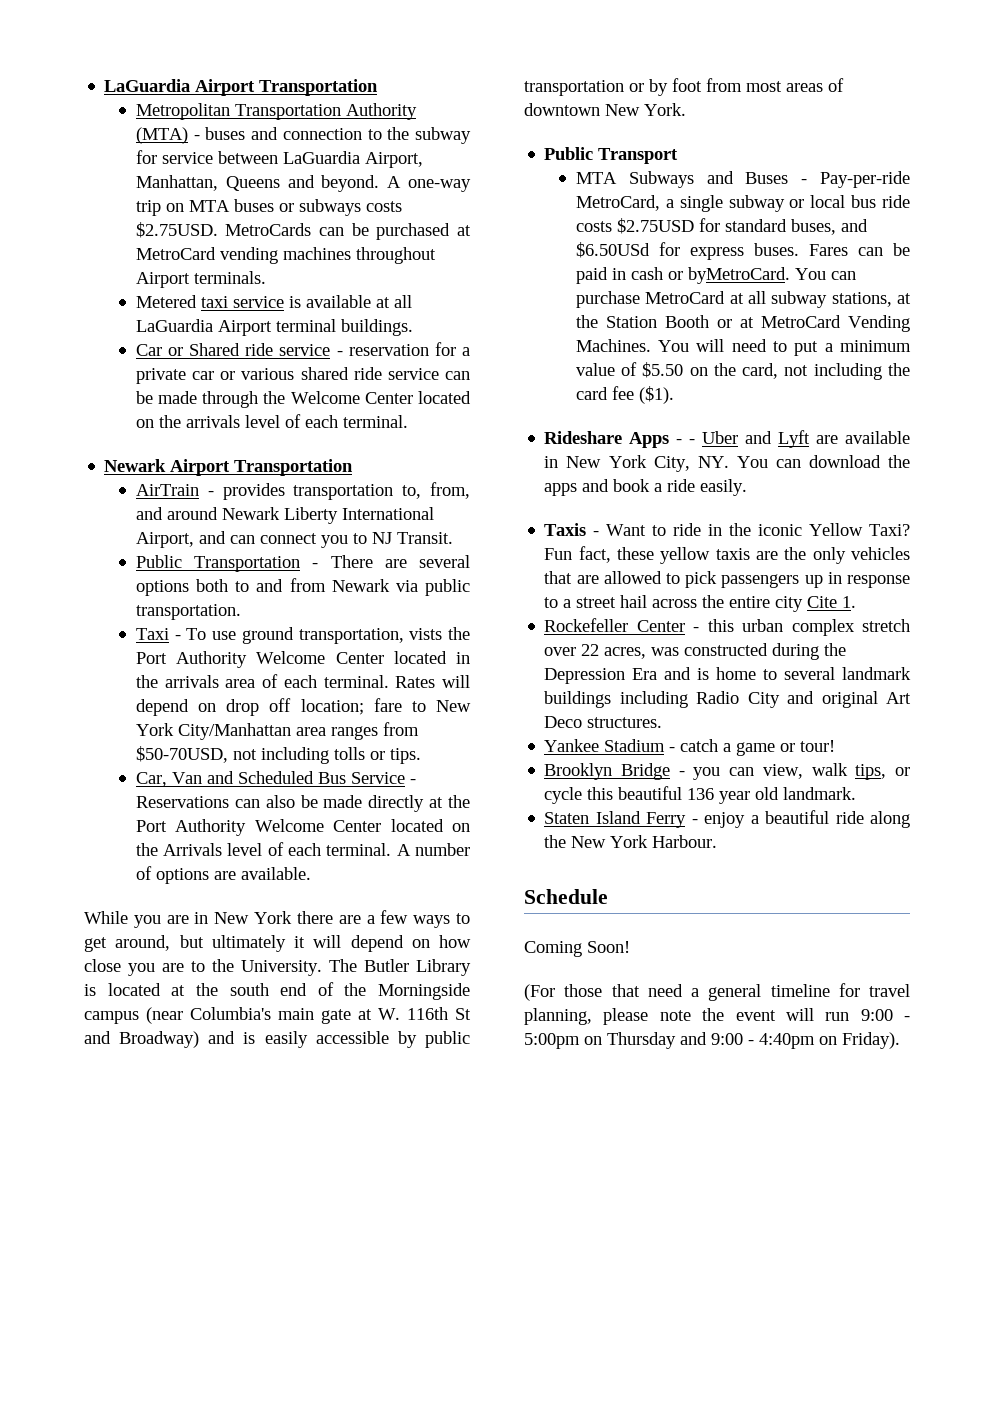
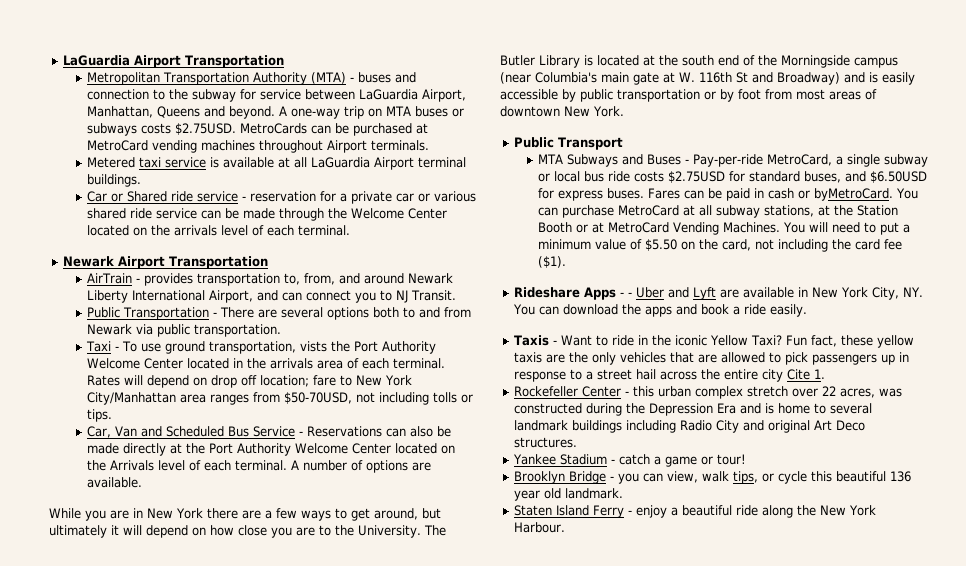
- MTA Subways and Buses - Pay-per-ride MetroCard, a single subway or local bus ride costs $2.75USD for standard buses, and $6.50USd for express buses.
+ MTA Subways and Buses - Pay-per-ride MetroCard, a single subway or local bus ride costs $2.75USD for standard buses, and $6.50USD for express buses.
- Schedule
- Coming Soon!
- (For those that need a general timeline for travel planning, please note the event will run 9:00 - 5:00pm on Thursday and 9:00 - 4:40pm on Friday).

